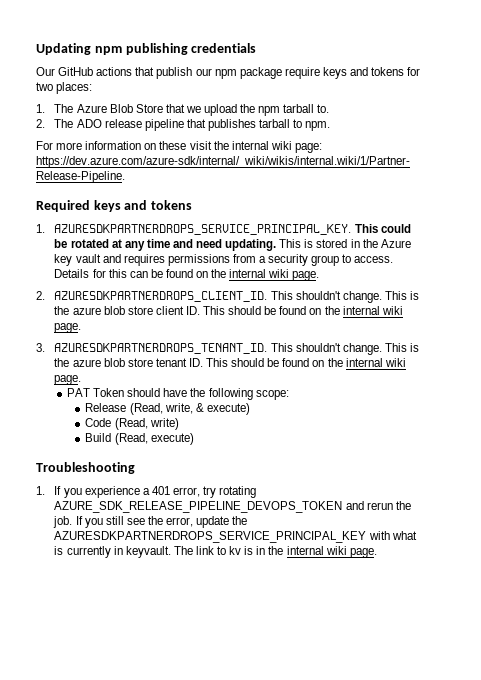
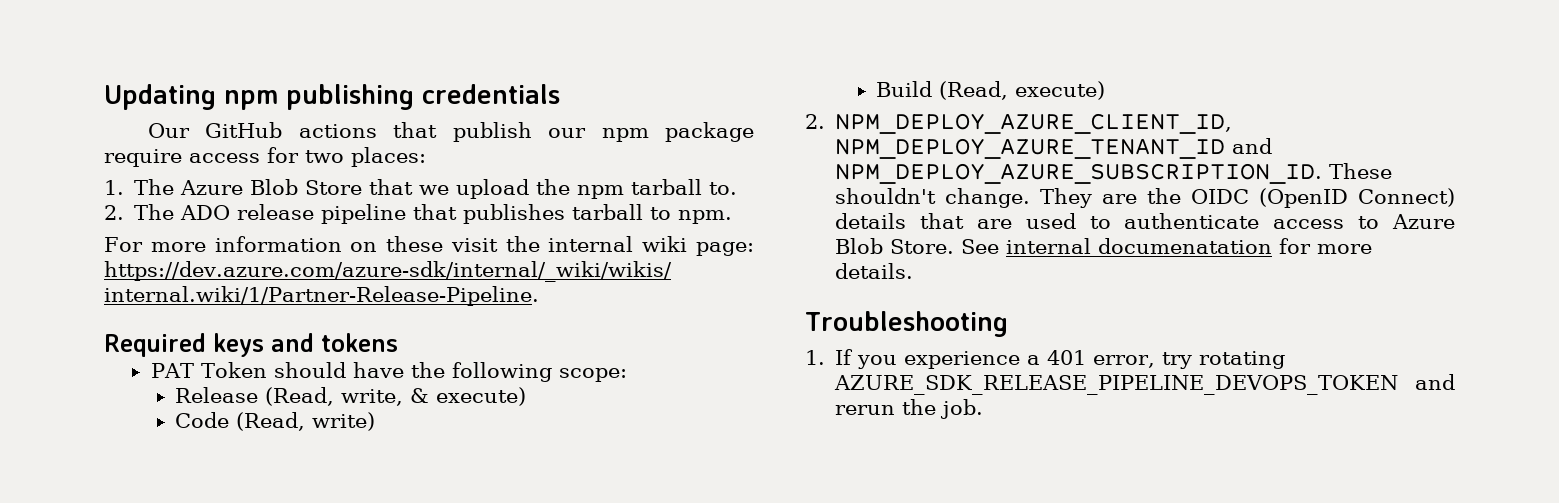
- Our GitHub actions that publish our npm package require keys and tokens for two places:
+ Our GitHub actions that publish our npm package require access for two places:
- 1. AZURESDKPARTNERDROPS_SERVICE_PRINCIPAL_KEY. This could be rotated at any time and need updating. This is stored in the Azure key vault and requires permissions from a security group to access. Details for this can be found on the internal wiki page.
- 2. AZURESDKPARTNERDROPS_CLIENT_ID. This shouldn't change. This is the azure blob store client ID. This should be found on the internal wiki page.
- 3. AZURESDKPARTNERDROPS_TENANT_ID. This shouldn't change. This is the azure blob store tenant ID. This should be found on the internal wiki page.
+ 2. NPM_DEPLOY_AZURE_CLIENT_ID, NPM_DEPLOY_AZURE_TENANT_ID and NPM_DEPLOY_AZURE_SUBSCRIPTION_ID. These shouldn't change. They are the OIDC (OpenID Connect) details that are used to authenticate access to Azure Blob Store. See internal documenatation for more details.
- If you still see the error, update the AZURESDKPARTNERDROPS_SERVICE_PRINCIPAL_KEY with what is currently in keyvault. The link to kv is in the internal wiki page.

